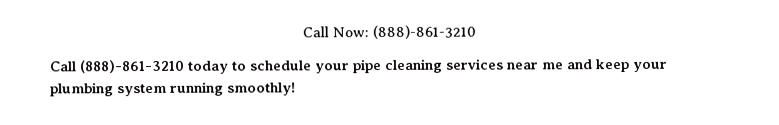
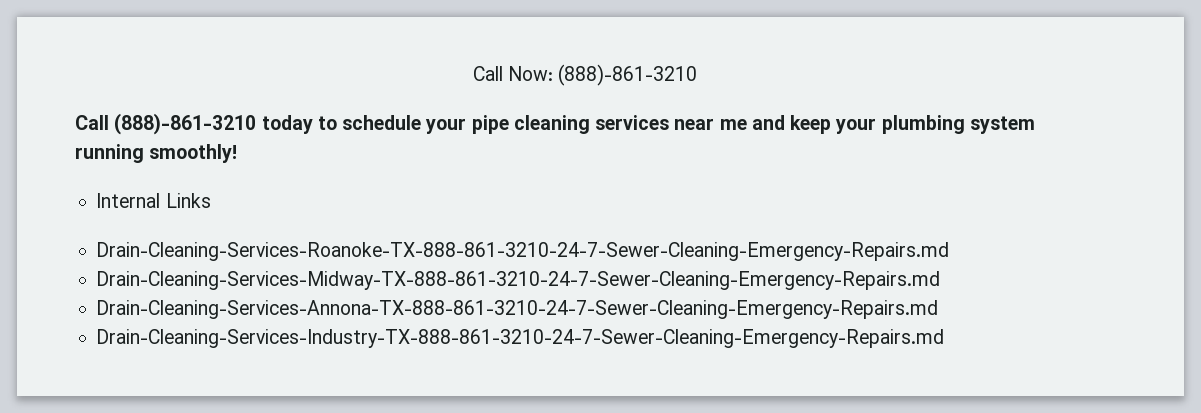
+ Internal Links
+ Drain-Cleaning-Services-Roanoke-TX-888-861-3210-24-7-Sewer-Cleaning-Emergency-Repairs.md
+ Drain-Cleaning-Services-Midway-TX-888-861-3210-24-7-Sewer-Cleaning-Emergency-Repairs.md
+ Drain-Cleaning-Services-Annona-TX-888-861-3210-24-7-Sewer-Cleaning-Emergency-Repairs.md
+ Drain-Cleaning-Services-Industry-TX-888-861-3210-24-7-Sewer-Cleaning-Emergency-Repairs.md

